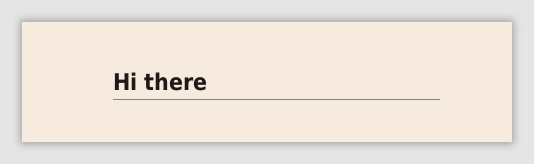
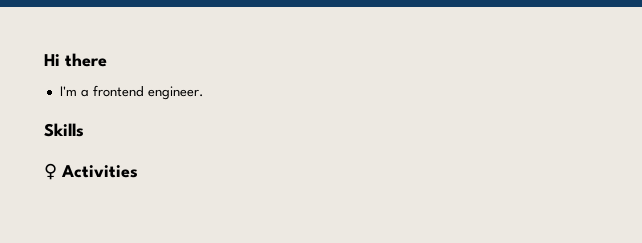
+ I'm a frontend engineer.
+ Skills
+ ♀ Activities

